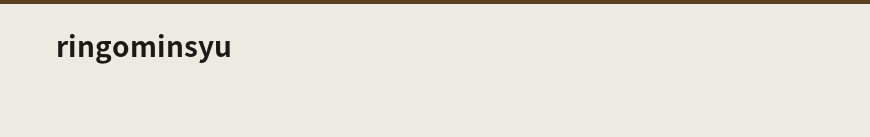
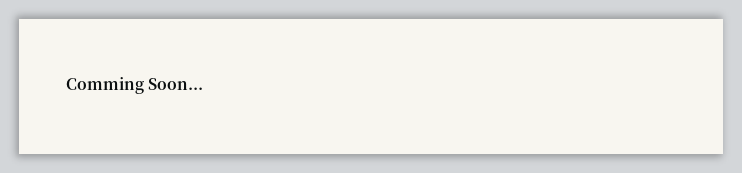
- ringominsyu
+ Comming Soon...

